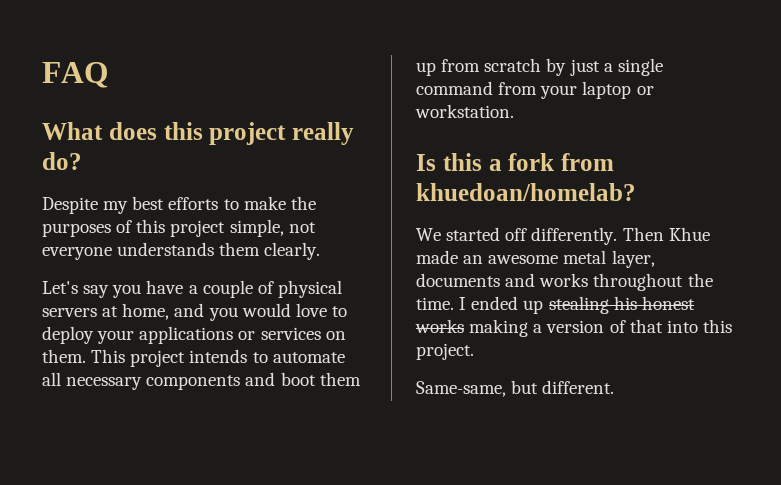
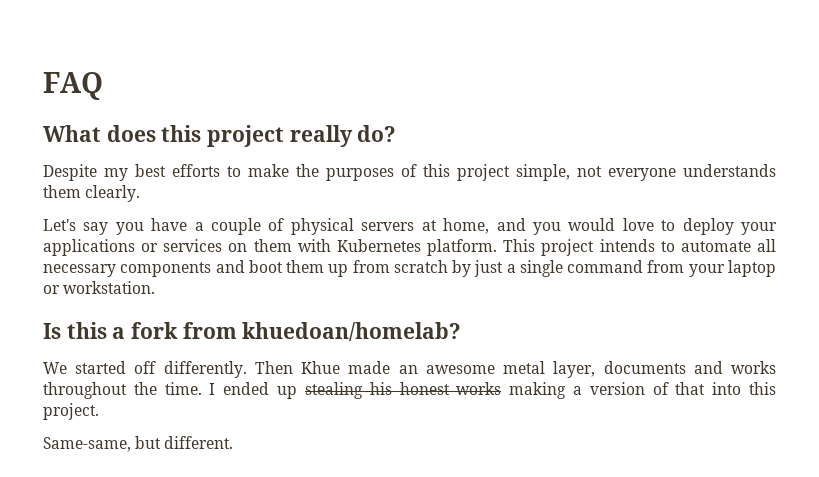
- Let's say you have a couple of physical servers at home, and you would love to deploy your applications or services on them.
+ Let's say you have a couple of physical servers at home, and you would love to deploy your applications or services on them with Kubernetes platform.

